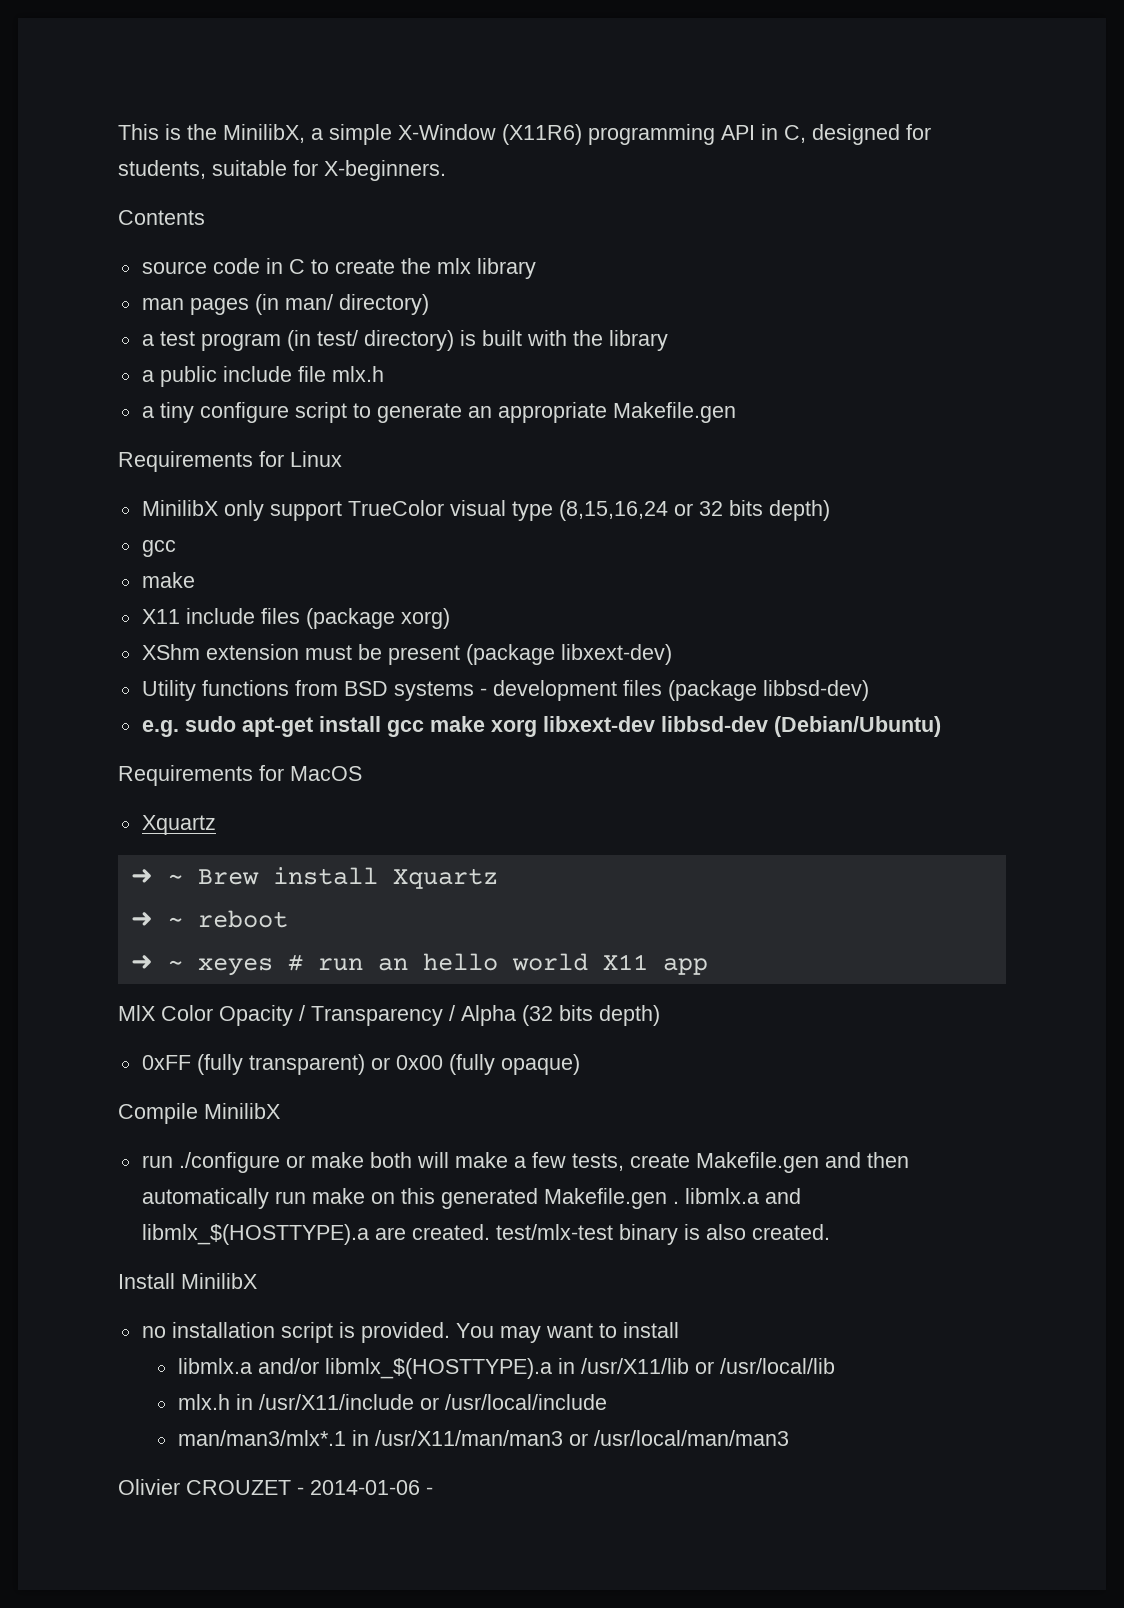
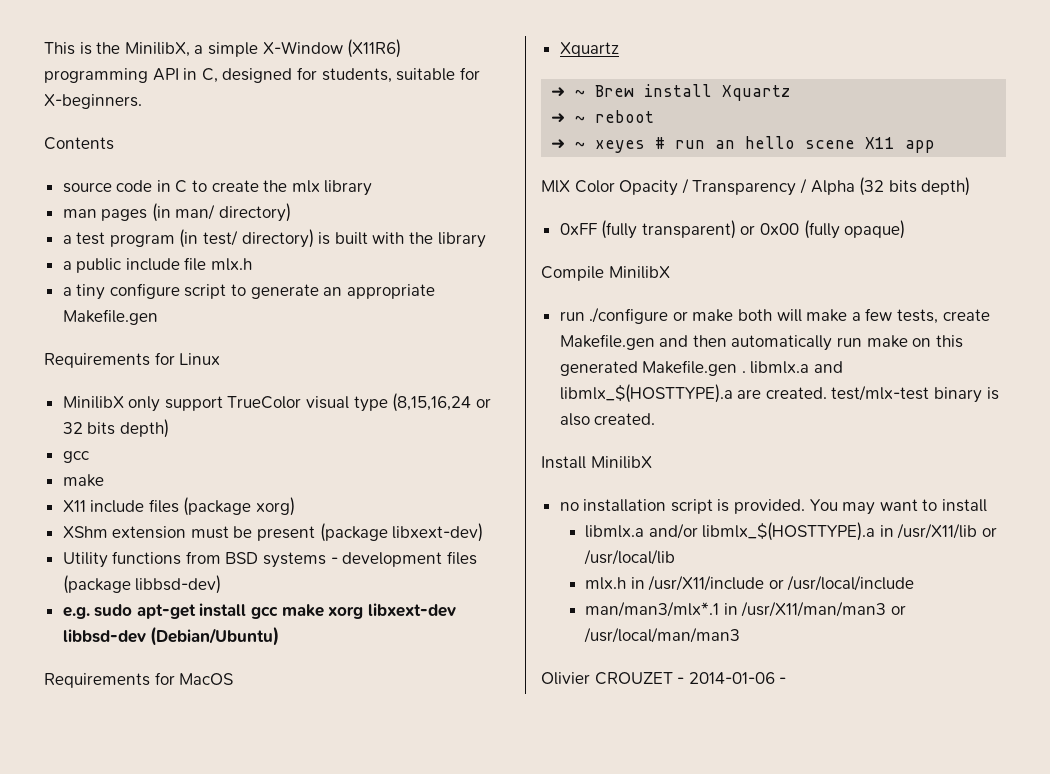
- ➜ ~ xeyes # run an hello world X11 app
+ ➜ ~ xeyes # run an hello scene X11 app

